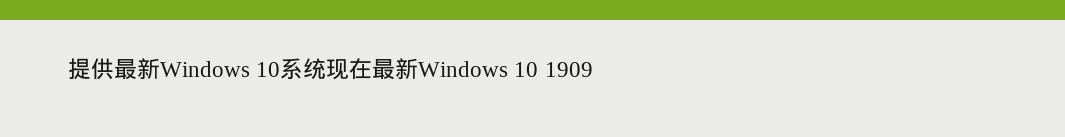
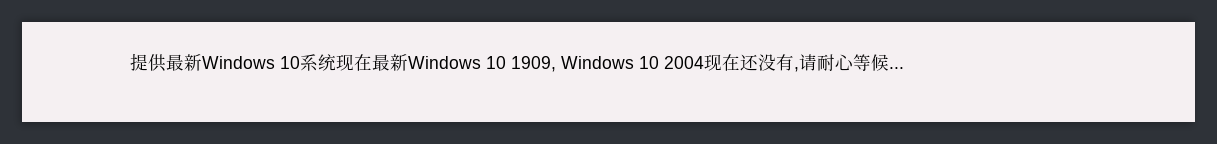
- 提供最新Windows 10系统现在最新Windows 10 1909
+ 提供最新Windows 10系统现在最新Windows 10 1909, Windows 10 2004现在还没有,请耐心等候...

